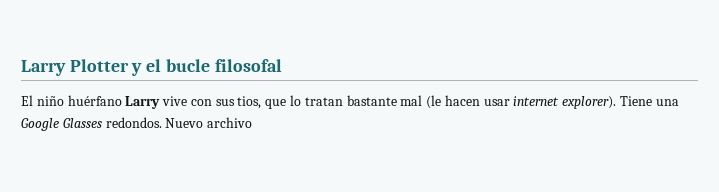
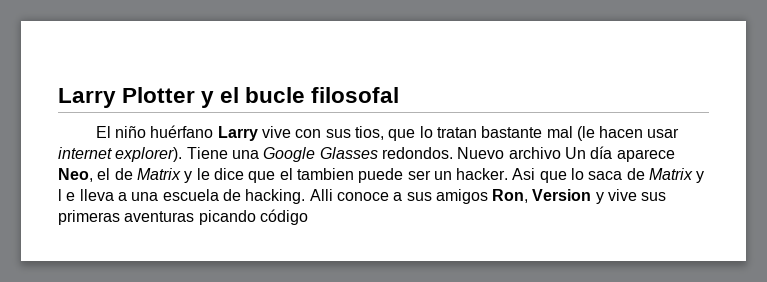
- Nuevo archivo
+ Nuevo archivo Un día aparece Neo, el de Matrix y le dice que el tambien puede ser un hacker. Asi que lo saca de Matrix y l e lleva a una escuela de hacking. Alli conoce a sus amigos Ron, Version y vive sus primeras aventuras picando código

